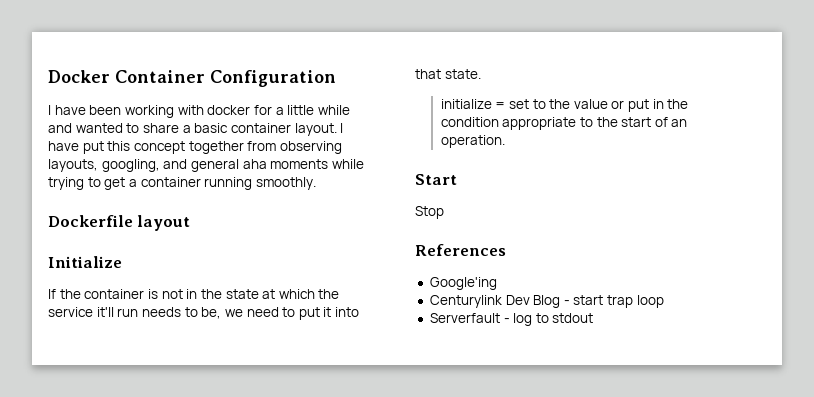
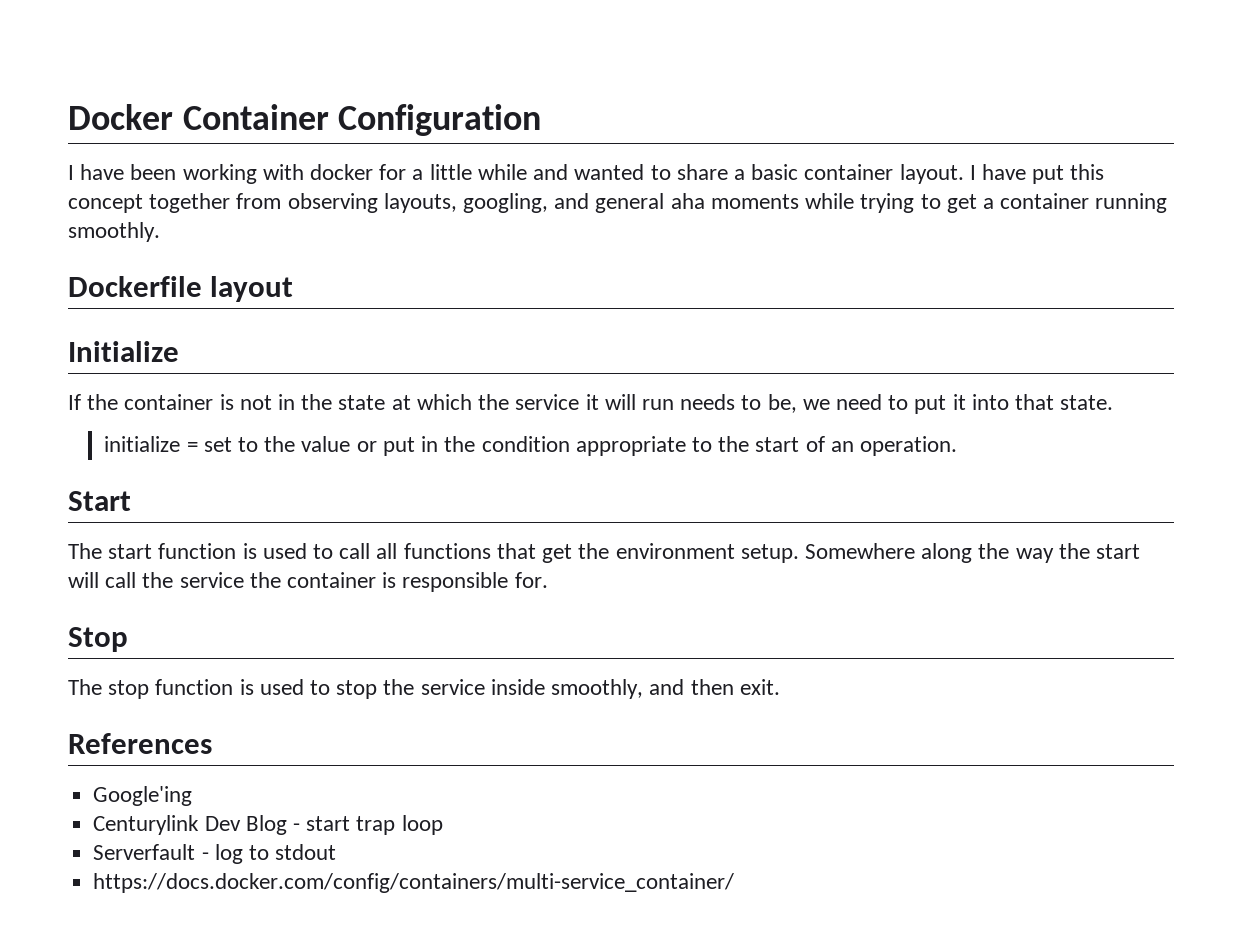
- If the container is not in the state at which the service it'll run needs to be, we need to put it into that state.
+ If the container is not in the state at which the service it will run needs to be, we need to put it into that state.
+ The start function is used to call all functions that get the environment setup. Somewhere along the way the start will call the service the container is responsible for.
  Stop
+ The stop function is used to stop the service inside smoothly, and then exit.
+ https://docs.docker.com/config/containers/multi-service_container/

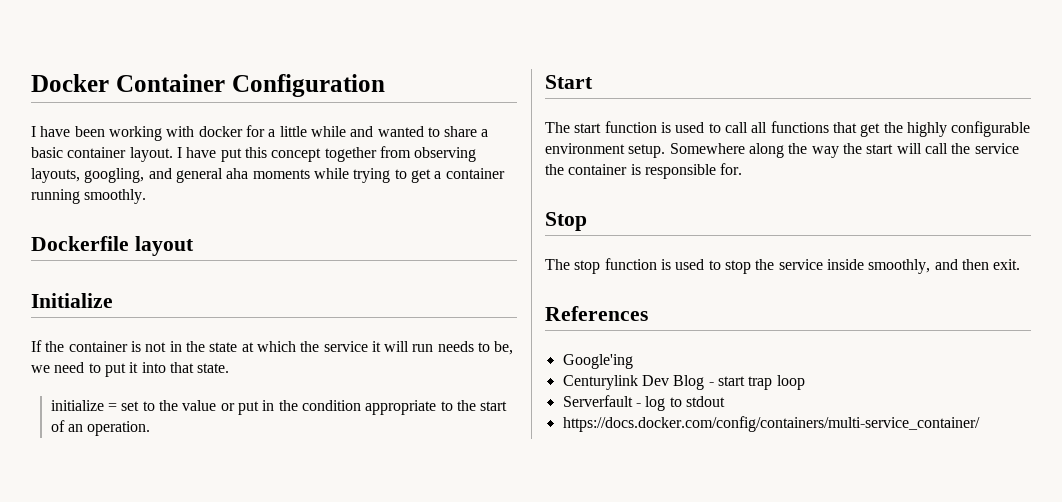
- The start function is used to call all functions that get the environment setup.
+ The start function is used to call all functions that get the highly configurable environment setup.

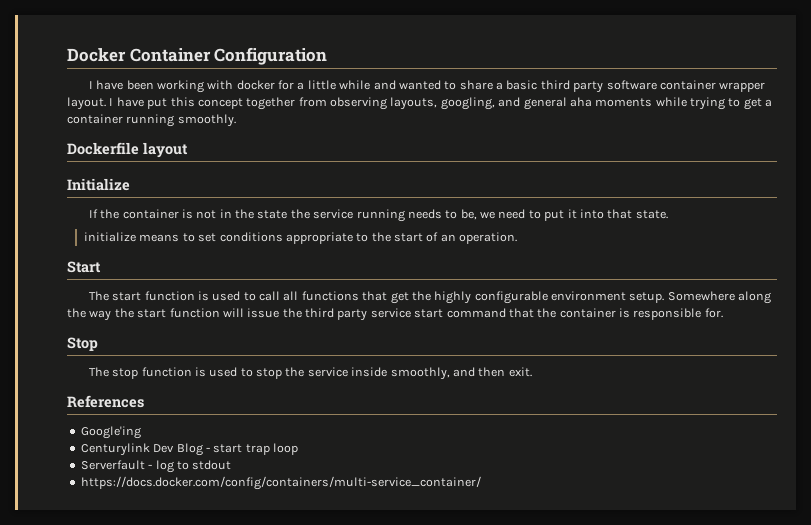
- I have been working with docker for a little while and wanted to share a basic container layout.
+ I have been working with docker for a little while and wanted to share a basic third party software container wrapper layout.
- If the container is not in the state at which the service it will run needs to be, we need to put it into that state.
+ If the container is not in the state the service running needs to be, we need to put it into that state.
- initialize = set to the value or put in the condition appropriate to the start of an operation.
+ initialize means to set conditions appropriate to the start of an operation.
- Somewhere along the way the start will call the service the container is responsible for.
+ Somewhere along the way the start function will issue the third party service start command that the container is responsible for.

